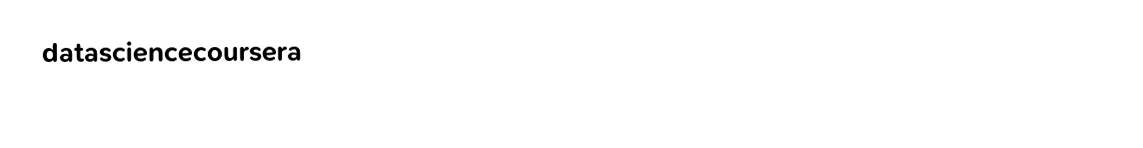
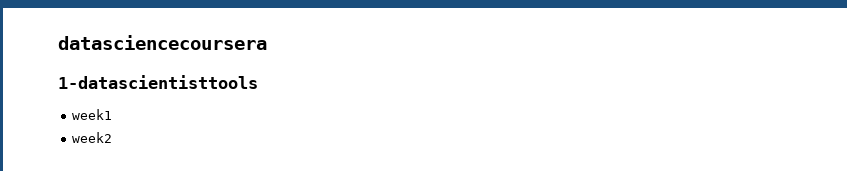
+ 1-datascientisttools
+ week1
+ week2

